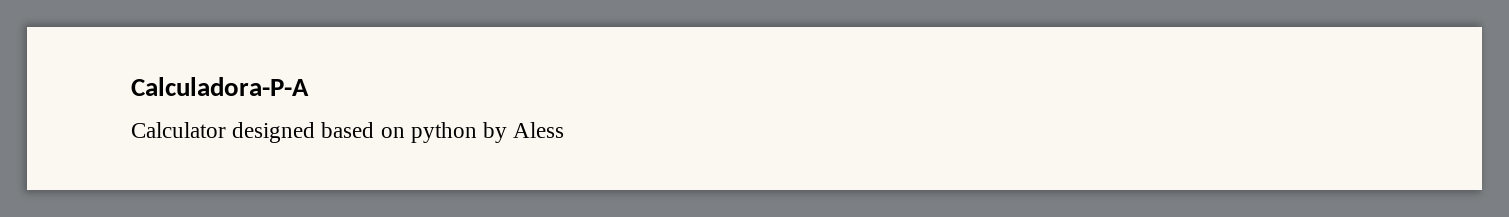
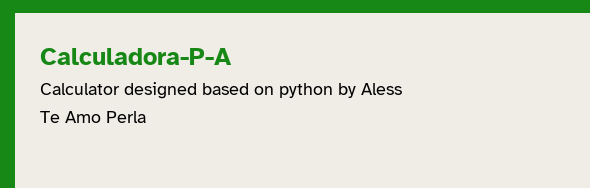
+ Te Amo Perla

